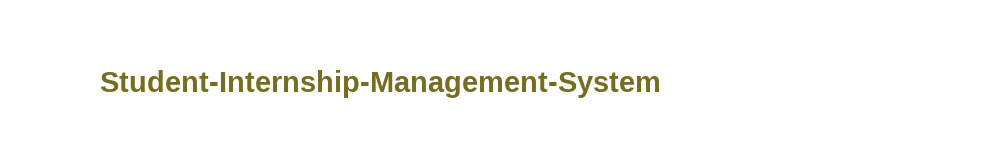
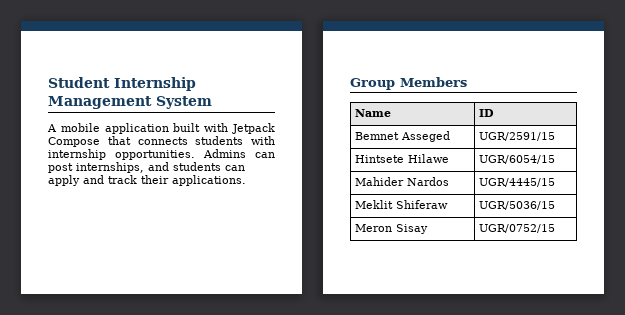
- Student-Internship-Management-System
+ Student Internship Management System
+ A mobile application built with Jetpack Compose that connects students with internship opportunities. Admins can post internships, and students can apply and track their applications.
+ Group Members
+ Name | ID
+ Bemnet Asseged | UGR/2591/15
+ Hintsete Hilawe | UGR/6054/15
+ Mahider Nardos | UGR/4445/15
+ Meklit Shiferaw | UGR/5036/15
+ Meron Sisay | UGR/0752/15

